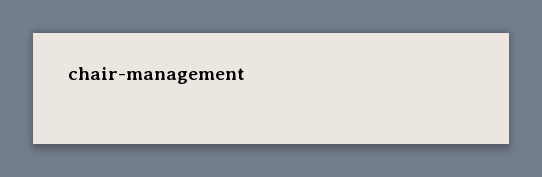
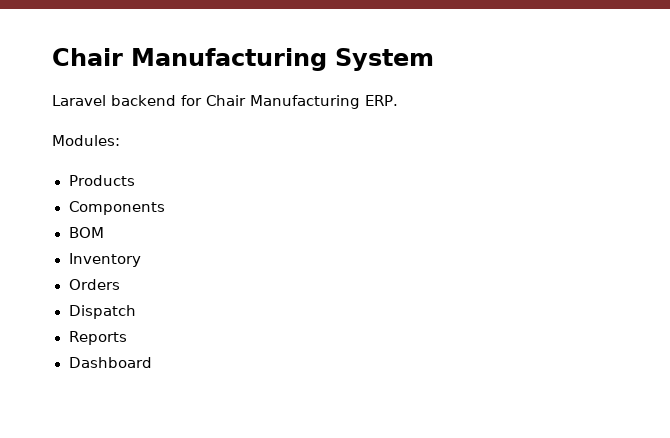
- chair-management
+ Chair Manufacturing System
+ Laravel backend for Chair Manufacturing ERP.
+ Modules:
+ Products
+ Components
+ BOM
+ Inventory
+ Orders
+ Dispatch
+ Reports
+ Dashboard

